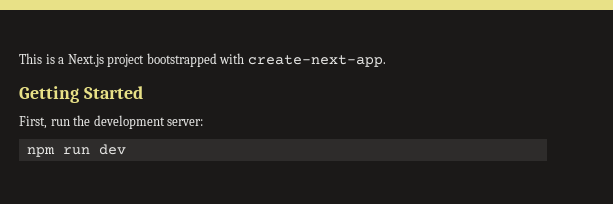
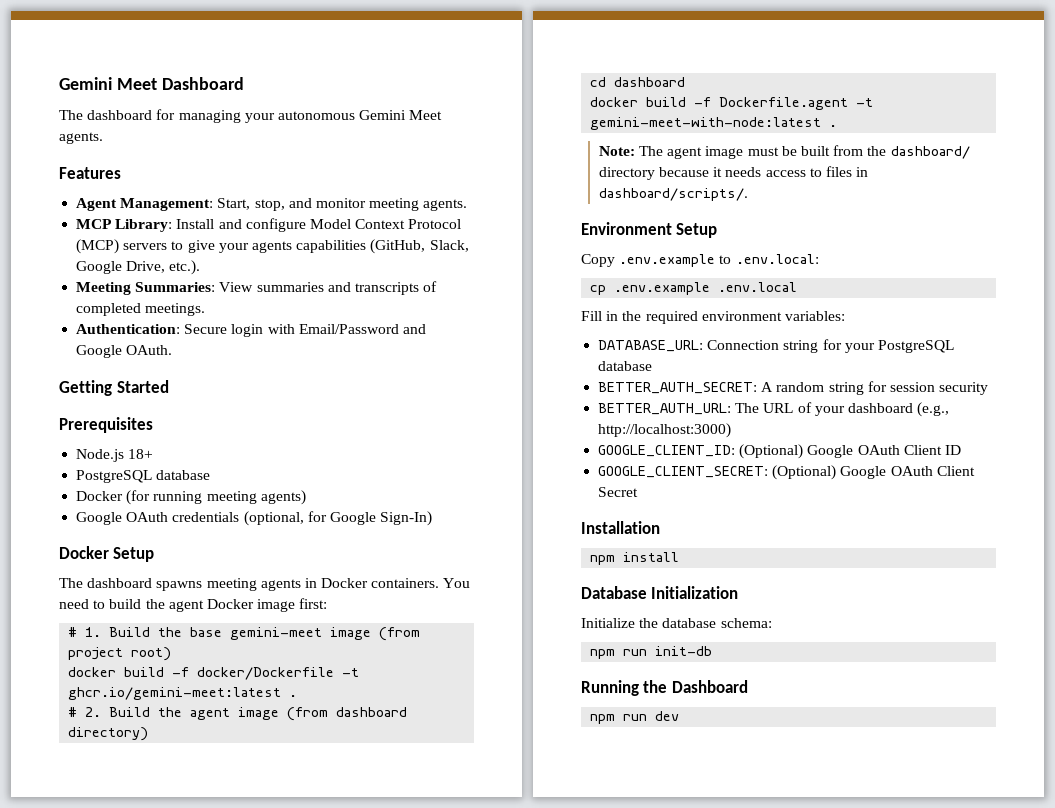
- This is a Next.js project bootstrapped with create-next-app.
+ Gemini Meet Dashboard
+ The dashboard for managing your autonomous Gemini Meet agents.
+ Features
+ Agent Management: Start, stop, and monitor meeting agents.
+ MCP Library: Install and configure Model Context Protocol (MCP) servers to give your agents capabilities (GitHub, Slack, Google Drive, etc.).
+ Meeting Summaries: View summaries and transcripts of completed meetings.
+ Authentication: Secure login with Email/Password and Google OAuth.
  Getting Started
- First, run the development server:
+ Prerequisites
+ Node.js 18+
+ PostgreSQL database
+ Docker (for running meeting agents)
+ Google OAuth credentials (optional, for Google Sign-In)
+ Docker Setup
+ The dashboard spawns meeting agents in Docker containers. You need to build the agent Docker image first:
+ # 1. Build the base gemini-meet image (from project root)
+ docker build -f docker/Dockerfile -t ghcr.io/gemini-meet:latest .
+ # 2. Build the agent image (from dashboard directory)
+ cd dashboard
+ docker build -f Dockerfile.agent -t gemini-meet-with-node:latest .
+ Note: The agent image must be built from the dashboard/ directory because it needs access to files in dashboard/scripts/.
+ Environment Setup
+ Copy .env.example to .env.local:
+ cp .env.example .env.local
+ Fill in the required environment variables:
+ DATABASE_URL: Connection string for your PostgreSQL database
+ BETTER_AUTH_SECRET: A random string for session security
+ BETTER_AUTH_URL: The URL of your dashboard (e.g., http://localhost:3000)
+ GOOGLE_CLIENT_ID: (Optional) Google OAuth Client ID
+ GOOGLE_CLIENT_SECRET: (Optional) Google OAuth Client Secret
+ Installation
+ npm install
+ Database Initialization
+ Initialize the database schema:
+ npm run init-db
+ Running the Dashboard

